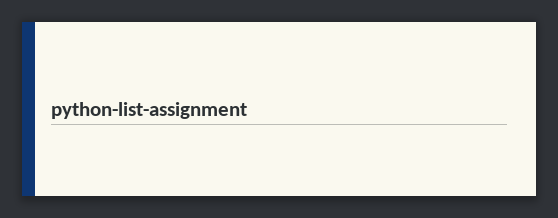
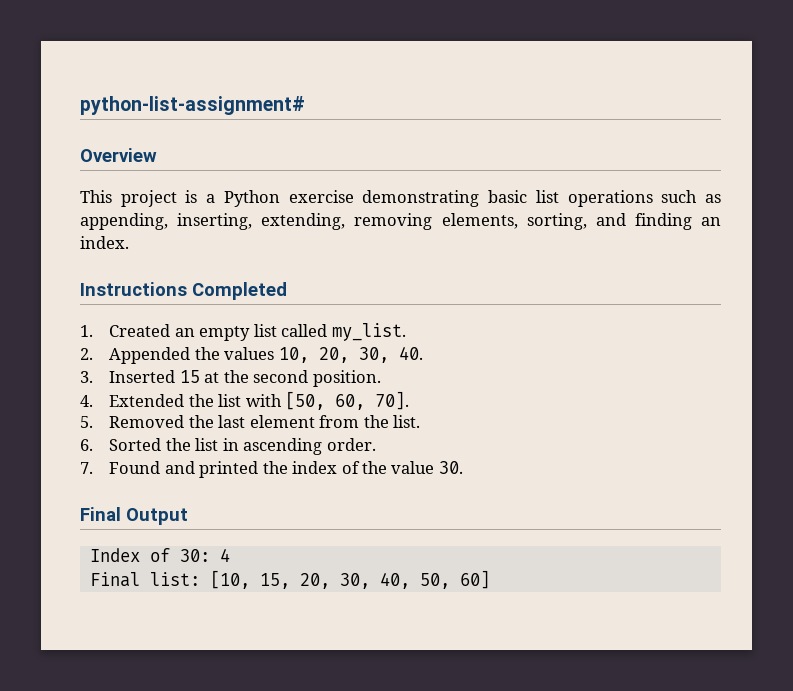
- python-list-assignment
+ python-list-assignment#
+ Overview
+ This project is a Python exercise demonstrating basic list operations such as appending, inserting, extending, removing elements, sorting, and finding an index.
+ Instructions Completed
+ 1. Created an empty list called my_list.
+ 2. Appended the values 10, 20, 30, 40.
+ 3. Inserted 15 at the second position.
+ 4. Extended the list with [50, 60, 70].
+ 5. Removed the last element from the list.
+ 6. Sorted the list in ascending order.
+ 7. Found and printed the index of the value 30.
+ Final Output
+ Index of 30: 4
+ Final list: [10, 15, 20, 30, 40, 50, 60]

